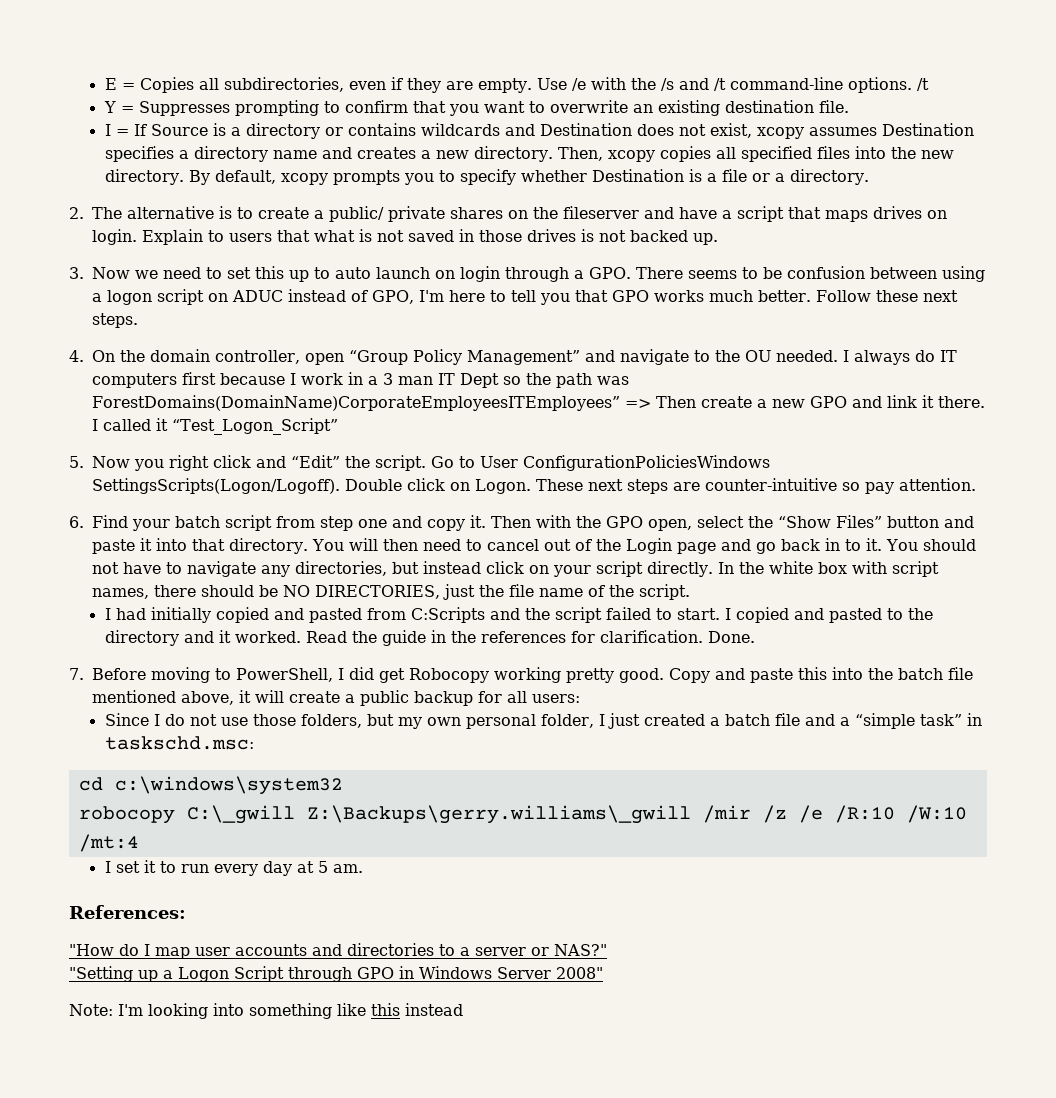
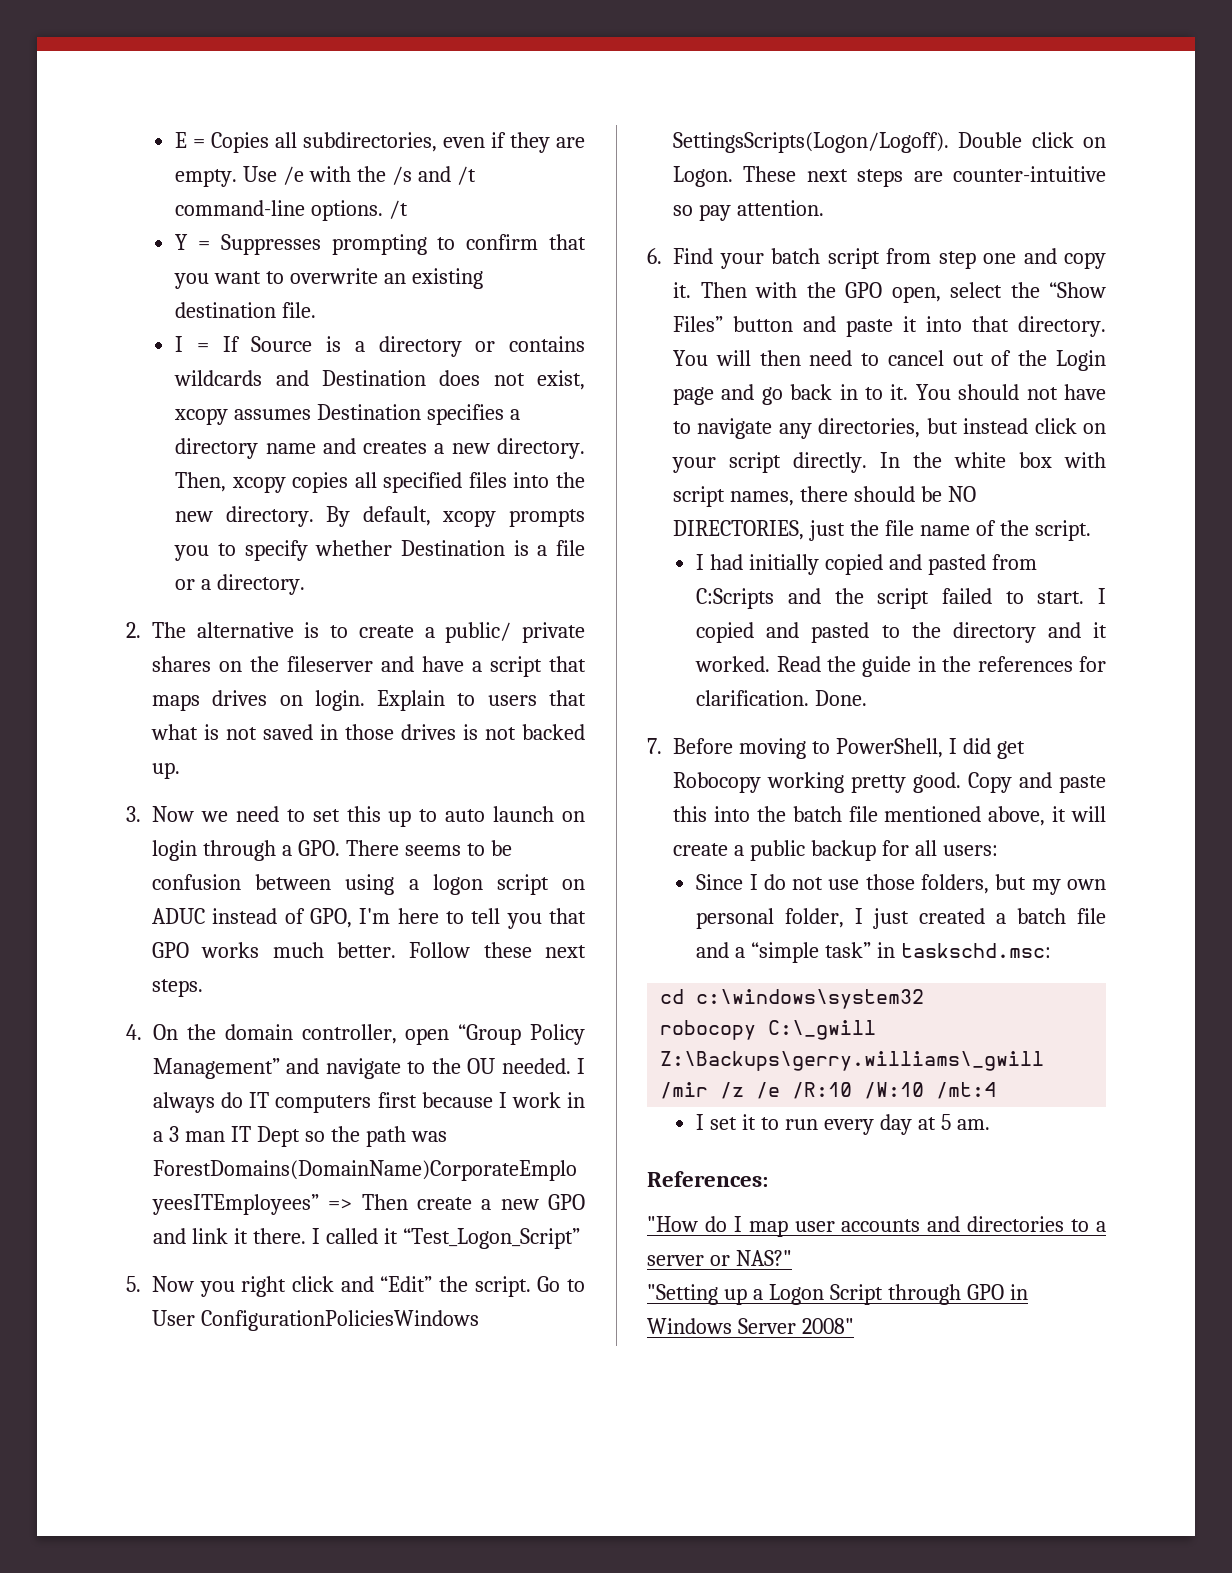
- Note: I'm looking into something like this instead

